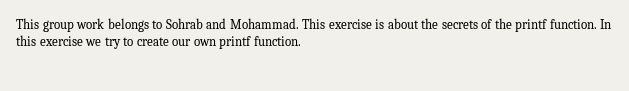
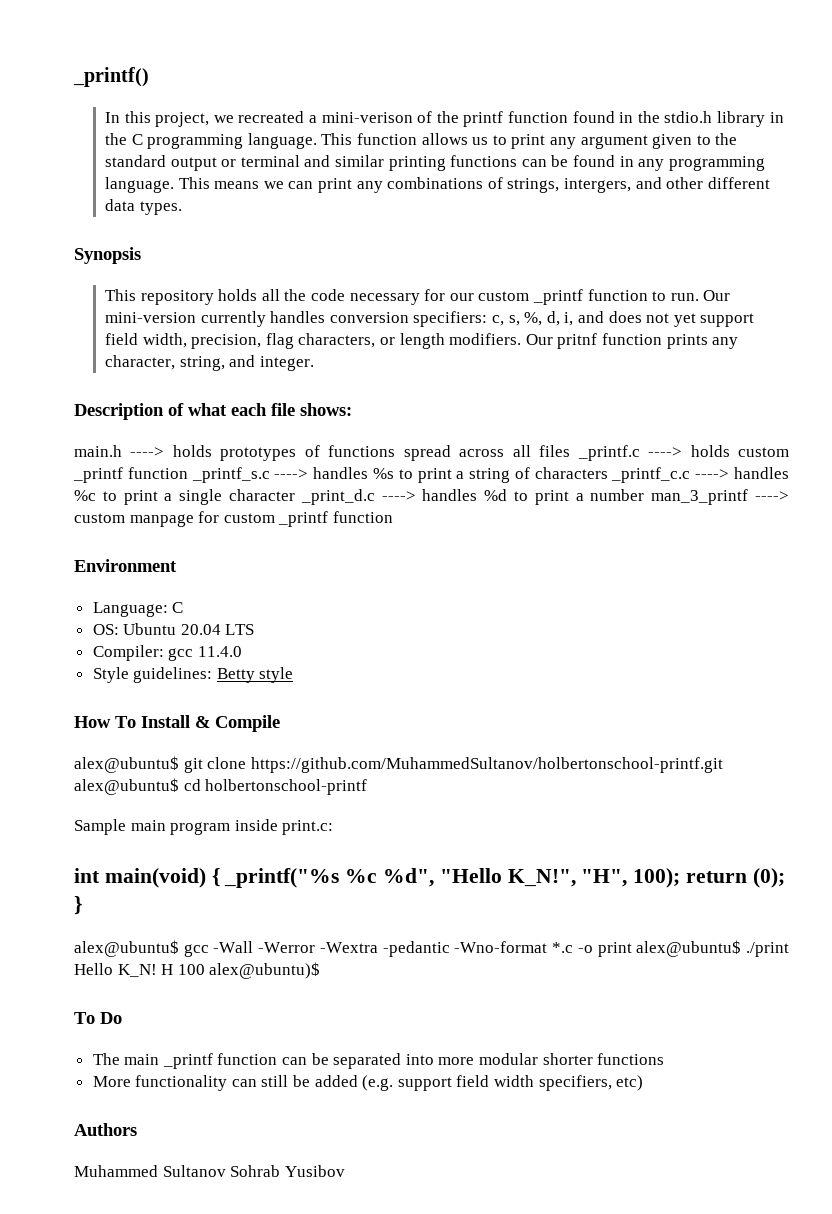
- This group work belongs to Sohrab and Mohammad. This exercise is about the secrets of the printf function. In this exercise we try to create our own printf function.
+ _printf()
+ In this project, we recreated a mini-verison of the printf function found in the stdio.h library in the C programming language. This function allows us to print any argument given to the standard output or terminal and similar printing functions can be found in any programming language. This means we can print any combinations of strings, intergers, and other different data types.
+ Synopsis
+ This repository holds all the code necessary for our custom _printf function to run. Our mini-version currently handles conversion specifiers: c, s, %, d, i, and does not yet support field width, precision, flag characters, or length modifiers. Our pritnf function prints any character, string, and integer.
+ Description of what each file shows:
+ main.h ----> holds prototypes of functions spread across all files _printf.c ----> holds custom _printf function _printf_s.c ----> handles %s to print a string of characters _printf_c.c ----> handles %c to print a single character _print_d.c ----> handles %d to print a number man_3_printf ----> custom manpage for custom _printf function
+ Environment
+ Language: C
+ OS: Ubuntu 20.04 LTS
+ Compiler: gcc 11.4.0
+ Style guidelines: Betty style
+ How To Install & Compile
+ alex@ubuntu$ git clone https://github.com/MuhammedSultanov/holbertonschool-printf.git alex@ubuntu$ cd holbertonschool-printf
+ Sample main program inside print.c:
+ int main(void) { _printf("%s %c %d", "Hello K_N!", "H", 100); return (0); }
+ alex@ubuntu$ gcc -Wall -Werror -Wextra -pedantic -Wno-format *.c -o print alex@ubuntu$ ./print Hello K_N! H 100 alex@ubuntu)$
+ To Do
+ The main _printf function can be separated into more modular shorter functions
+ More functionality can still be added (e.g. support field width specifiers, etc)
+ Authors
+ Muhammed Sultanov Sohrab Yusibov

